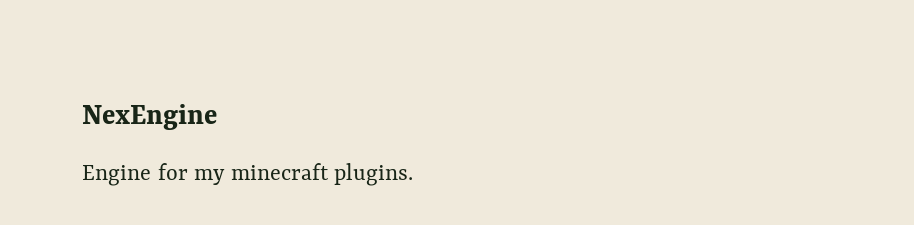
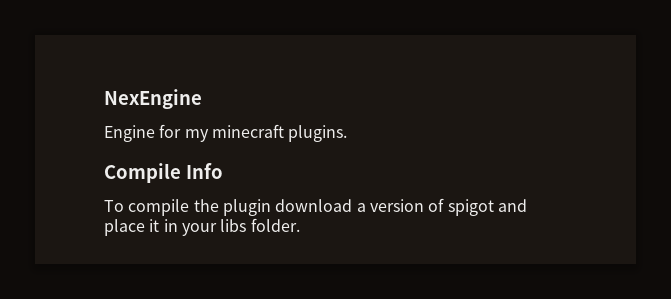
+ Compile Info
+ To compile the plugin download a version of spigot and place it in your libs folder.

